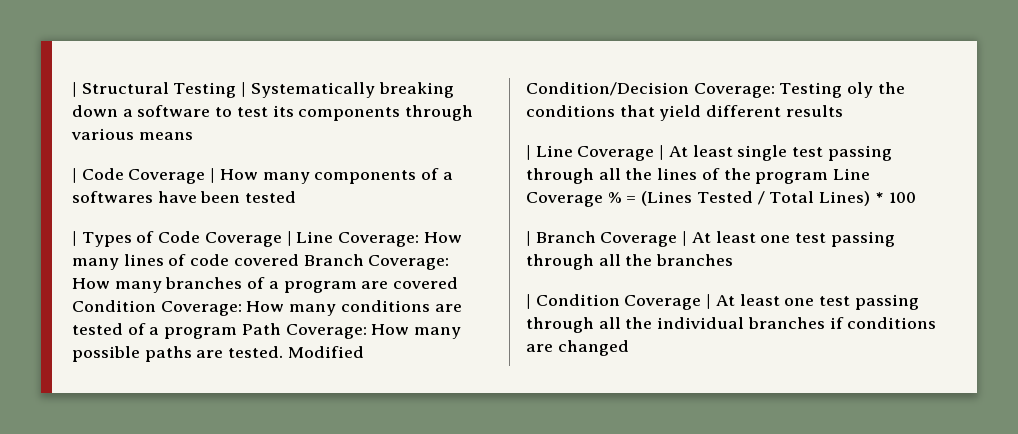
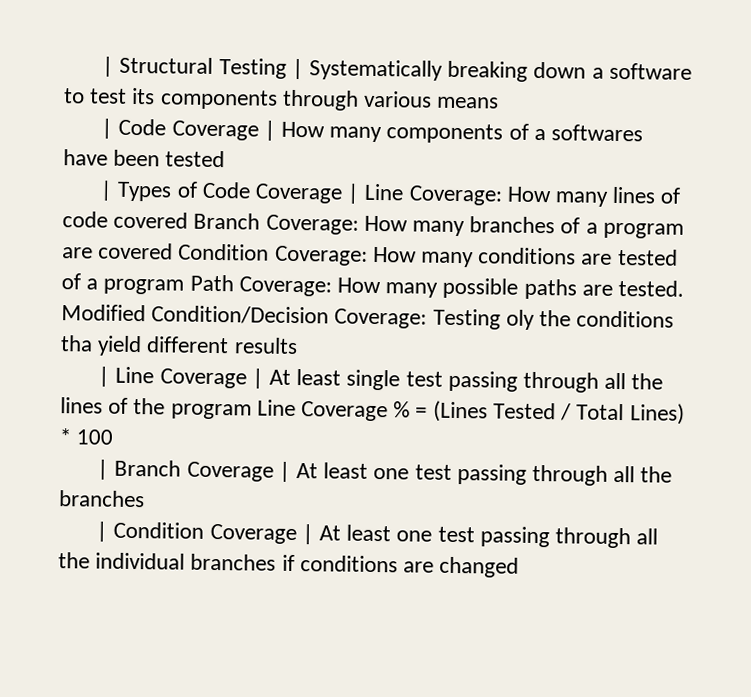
- Modified Condition/Decision Coverage: Testing oly the conditions that yield different results
+ Modified Condition/Decision Coverage: Testing oly the conditions tha yield different results

